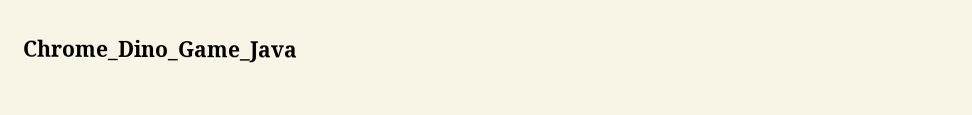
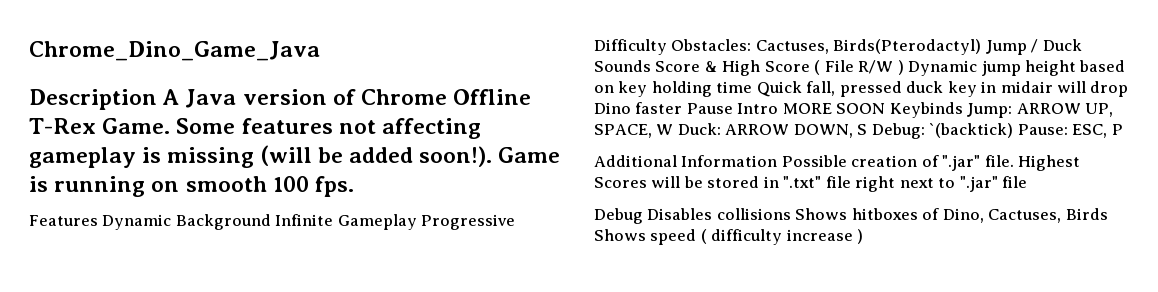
+ Description A Java version of Chrome Offline T-Rex Game. Some features not affecting gameplay is missing (will be added soon!). Game is running on smooth 100 fps.
+ Features Dynamic Background Infinite Gameplay Progressive Difficulty Obstacles: Cactuses, Birds(Pterodactyl) Jump / Duck Sounds Score & High Score ( File R/W ) Dynamic jump height based on key holding time Quick fall, pressed duck key in midair will drop Dino faster Pause Intro MORE SOON Keybinds Jump: ARROW UP, SPACE, W Duck: ARROW DOWN, S Debug: `(backtick) Pause: ESC, P
+ Additional Information Possible creation of ".jar" file. Highest Scores will be stored in ".txt" file right next to ".jar" file
+ Debug Disables collisions Shows hitboxes of Dino, Cactuses, Birds Shows speed ( difficulty increase )

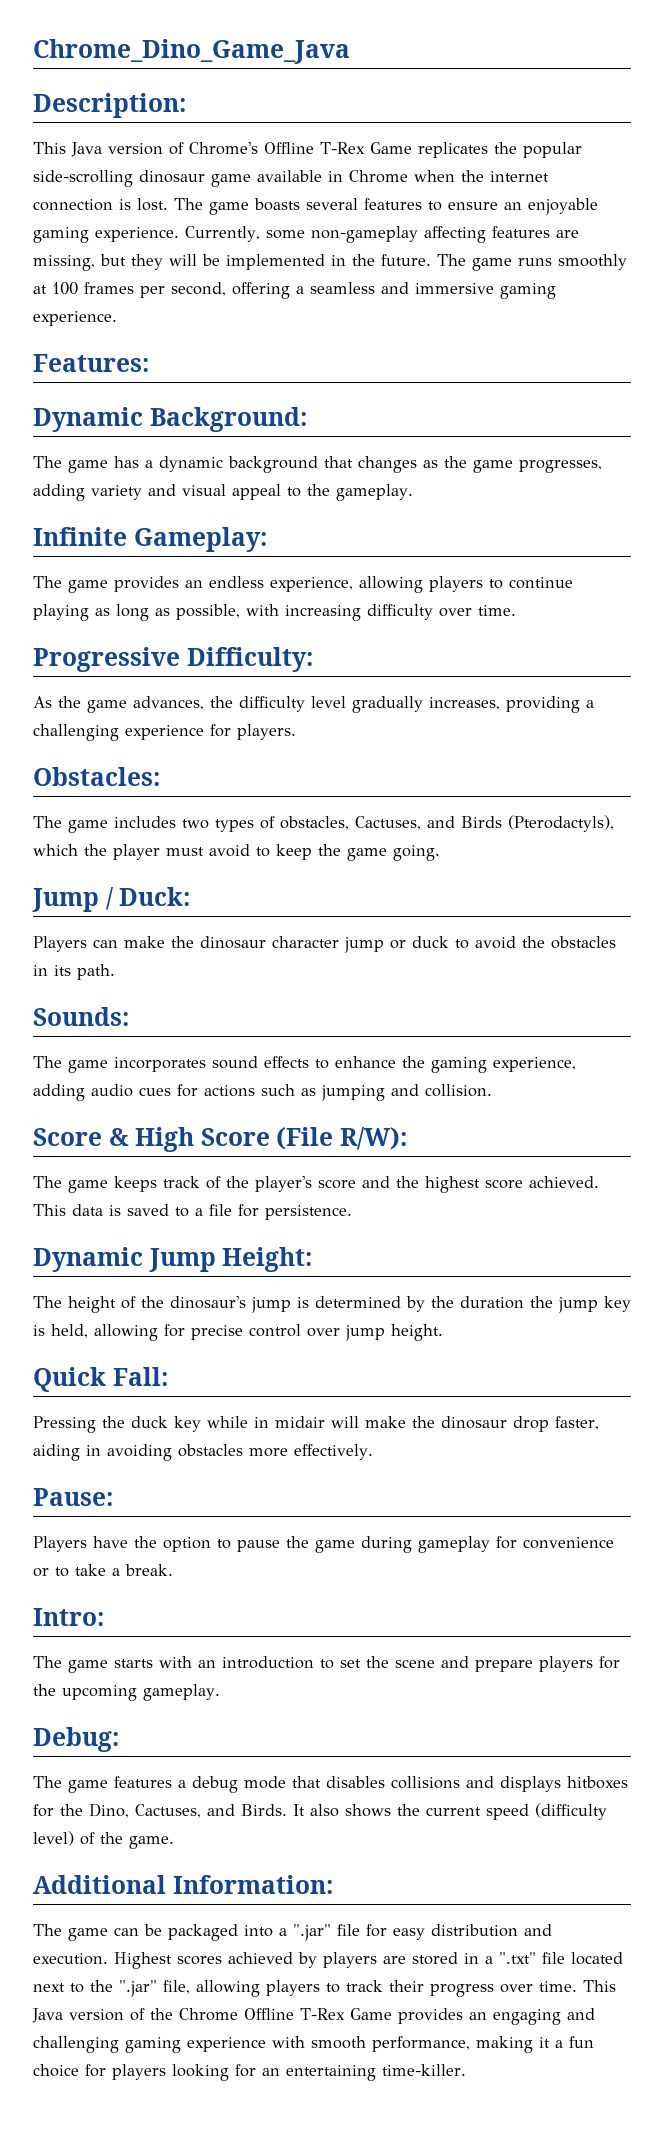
- Description A Java version of Chrome Offline T-Rex Game. Some features not affecting gameplay is missing (will be added soon!). Game is running on smooth 100 fps.
- Features Dynamic Background Infinite Gameplay Progressive Difficulty Obstacles: Cactuses, Birds(Pterodactyl) Jump / Duck Sounds Score & High Score ( File R/W ) Dynamic jump height based on key holding time Quick fall, pressed duck key in midair will drop Dino faster Pause Intro MORE SOON Keybinds Jump: ARROW UP, SPACE, W Duck: ARROW DOWN, S Debug: `(backtick) Pause: ESC, P
- Additional Information Possible creation of ".jar" file. Highest Scores will be stored in ".txt" file right next to ".jar" file
- Debug Disables collisions Shows hitboxes of Dino, Cactuses, Birds Shows speed ( difficulty increase )
+ Description:
+ This Java version of Chrome's Offline T-Rex Game replicates the popular side-scrolling dinosaur game available in Chrome when the internet connection is lost. The game boasts several features to ensure an enjoyable gaming experience. Currently, some non-gameplay affecting features are missing, but they will be implemented in the future. The game runs smoothly at 100 frames per second, offering a seamless and immersive gaming experience.
+ Features:
+ Dynamic Background:
+ The game has a dynamic background that changes as the game progresses, adding variety and visual appeal to the gameplay.
+ Infinite Gameplay:
+ The game provides an endless experience, allowing players to continue playing as long as possible, with increasing difficulty over time.
+ Progressive Difficulty:
+ As the game advances, the difficulty level gradually increases, providing a challenging experience for players.
+ Obstacles:
+ The game includes two types of obstacles, Cactuses, and Birds (Pterodactyls), which the player must avoid to keep the game going.
+ Jump / Duck:
+ Players can make the dinosaur character jump or duck to avoid the obstacles in its path.
+ Sounds:
+ The game incorporates sound effects to enhance the gaming experience, adding audio cues for actions such as jumping and collision.
+ Score & High Score (File R/W):
+ The game keeps track of the player's score and the highest score achieved. This data is saved to a file for persistence.
+ Dynamic Jump Height:
+ The height of the dinosaur's jump is determined by the duration the jump key is held, allowing for precise control over jump height.
+ Quick Fall:
+ Pressing the duck key while in midair will make the dinosaur drop faster, aiding in avoiding obstacles more effectively.
+ Pause:
+ Players have the option to pause the game during gameplay for convenience or to take a break.
+ Intro:
+ The game starts with an introduction to set the scene and prepare players for the upcoming gameplay.
+ Debug:
+ The game features a debug mode that disables collisions and displays hitboxes for the Dino, Cactuses, and Birds. It also shows the current speed (difficulty level) of the game.
+ Additional Information:
+ The game can be packaged into a ".jar" file for easy distribution and execution. Highest scores achieved by players are stored in a ".txt" file located next to the ".jar" file, allowing players to track their progress over time. This Java version of the Chrome Offline T-Rex Game provides an engaging and challenging gaming experience with smooth performance, making it a fun choice for players looking for an entertaining time-killer.

